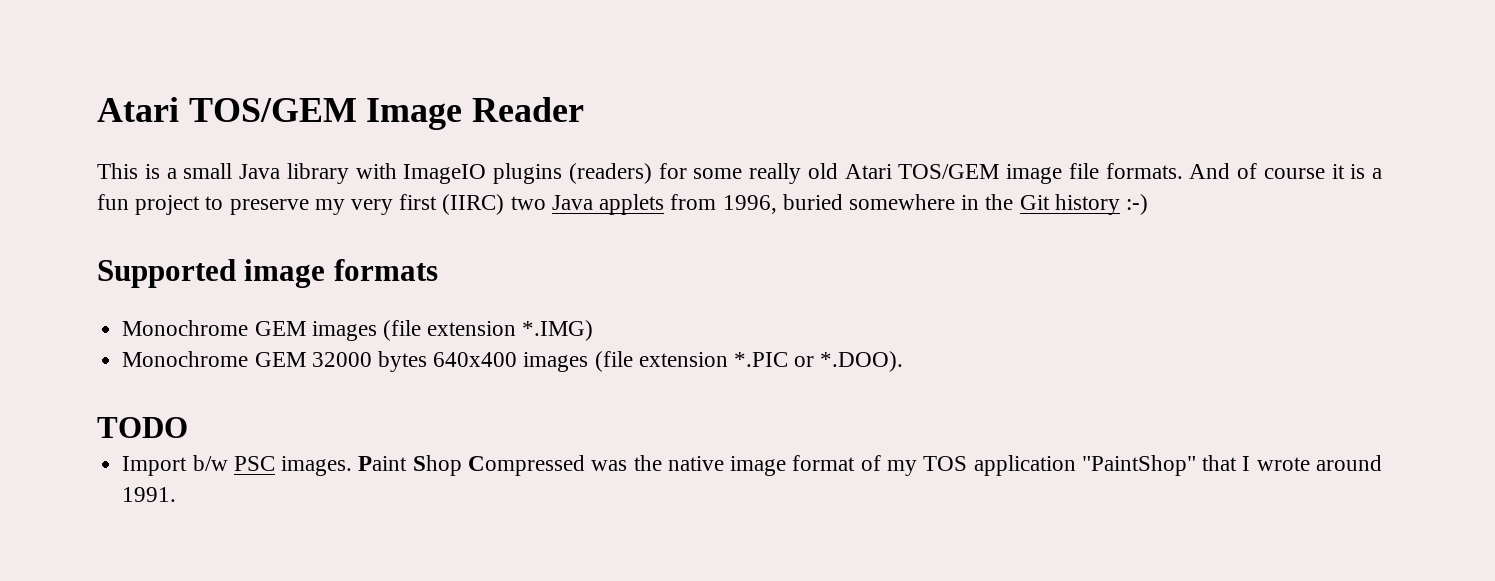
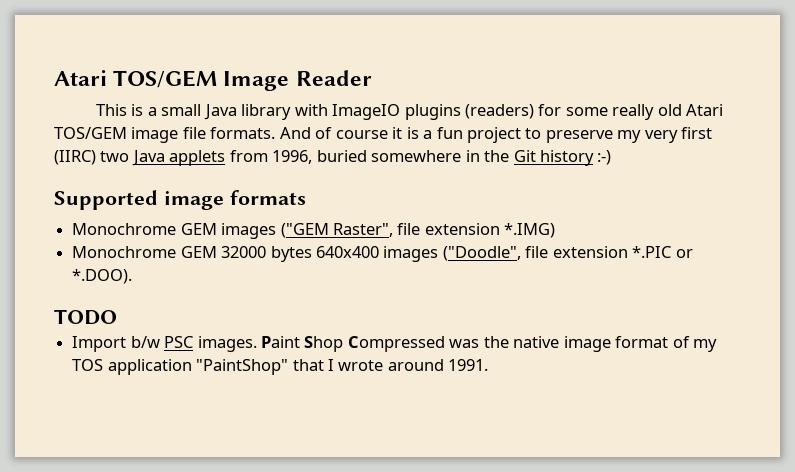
- Monochrome GEM images (file extension *.IMG)
+ Monochrome GEM images ("GEM Raster", file extension *.IMG)
- Monochrome GEM 32000 bytes 640x400 images (file extension *.PIC or *.DOO).
+ Monochrome GEM 32000 bytes 640x400 images ("Doodle", file extension *.PIC or *.DOO).

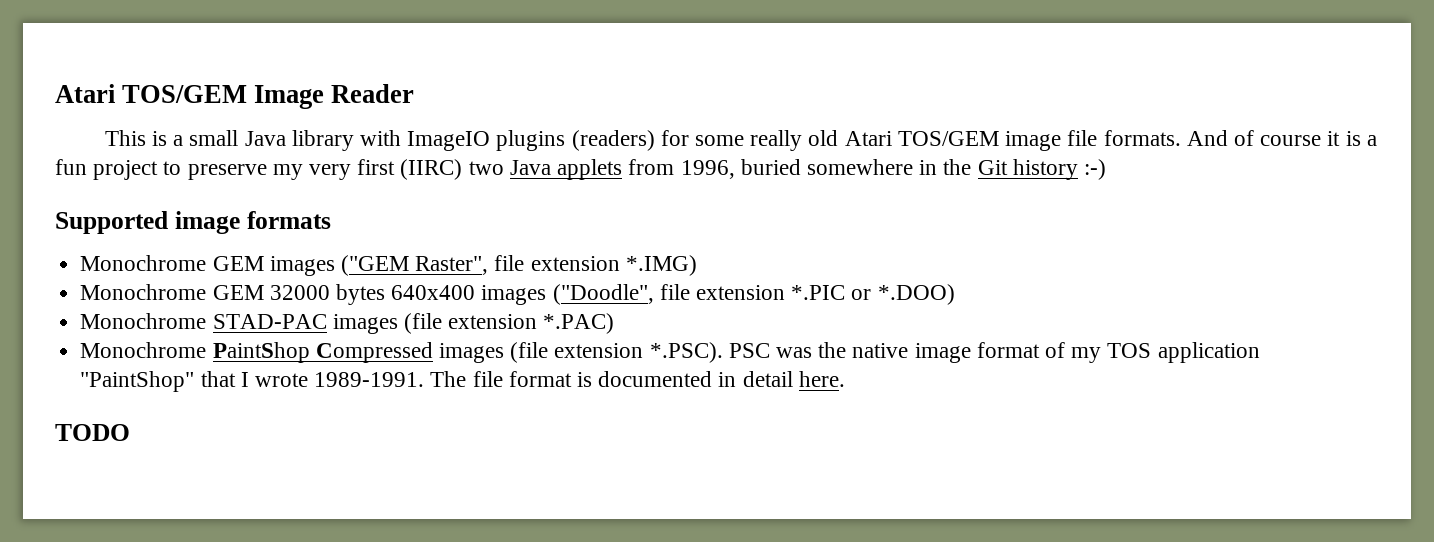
- Monochrome GEM 32000 bytes 640x400 images ("Doodle", file extension *.PIC or *.DOO).
+ Monochrome GEM 32000 bytes 640x400 images ("Doodle", file extension *.PIC or *.DOO)
+ Monochrome STAD-PAC images (file extension *.PAC)
+ Monochrome PaintShop Compressed images (file extension *.PSC). PSC was the native image format of my TOS application "PaintShop" that I wrote 1989-1991. The file format is documented in detail here.
  TODO
- Import b/w PSC images. Paint Shop Compressed was the native image format of my TOS application "PaintShop" that I wrote around 1991.

